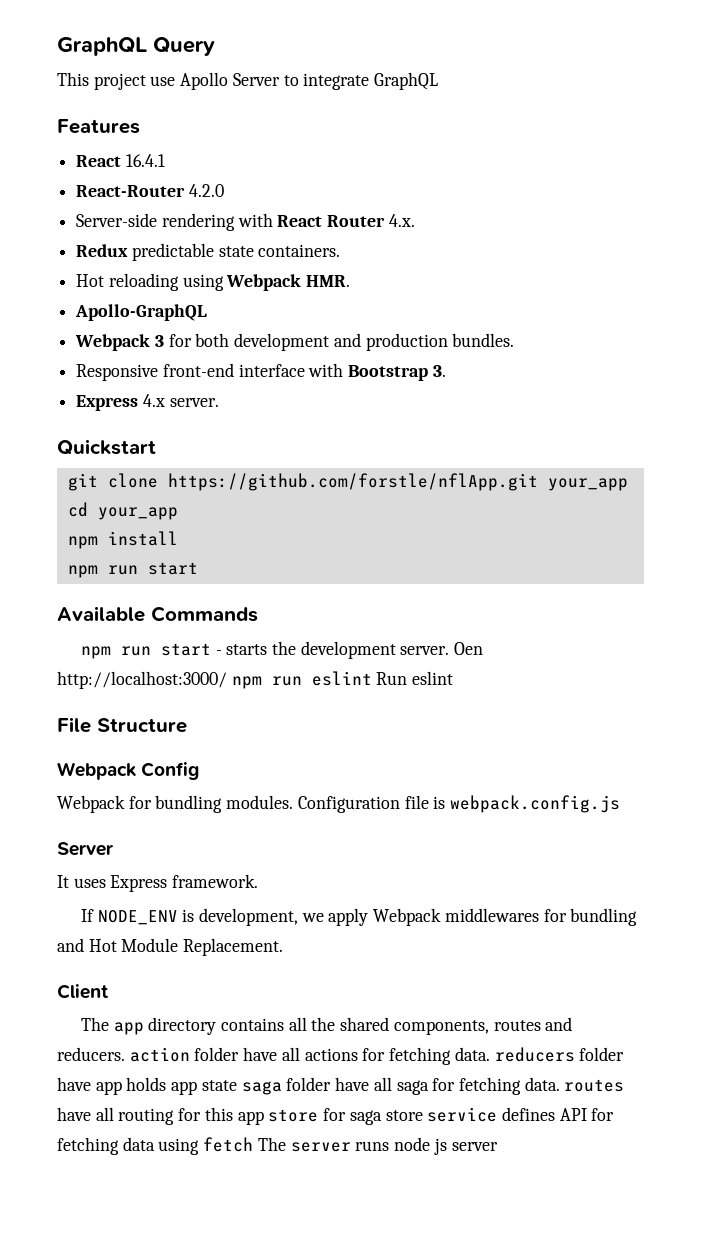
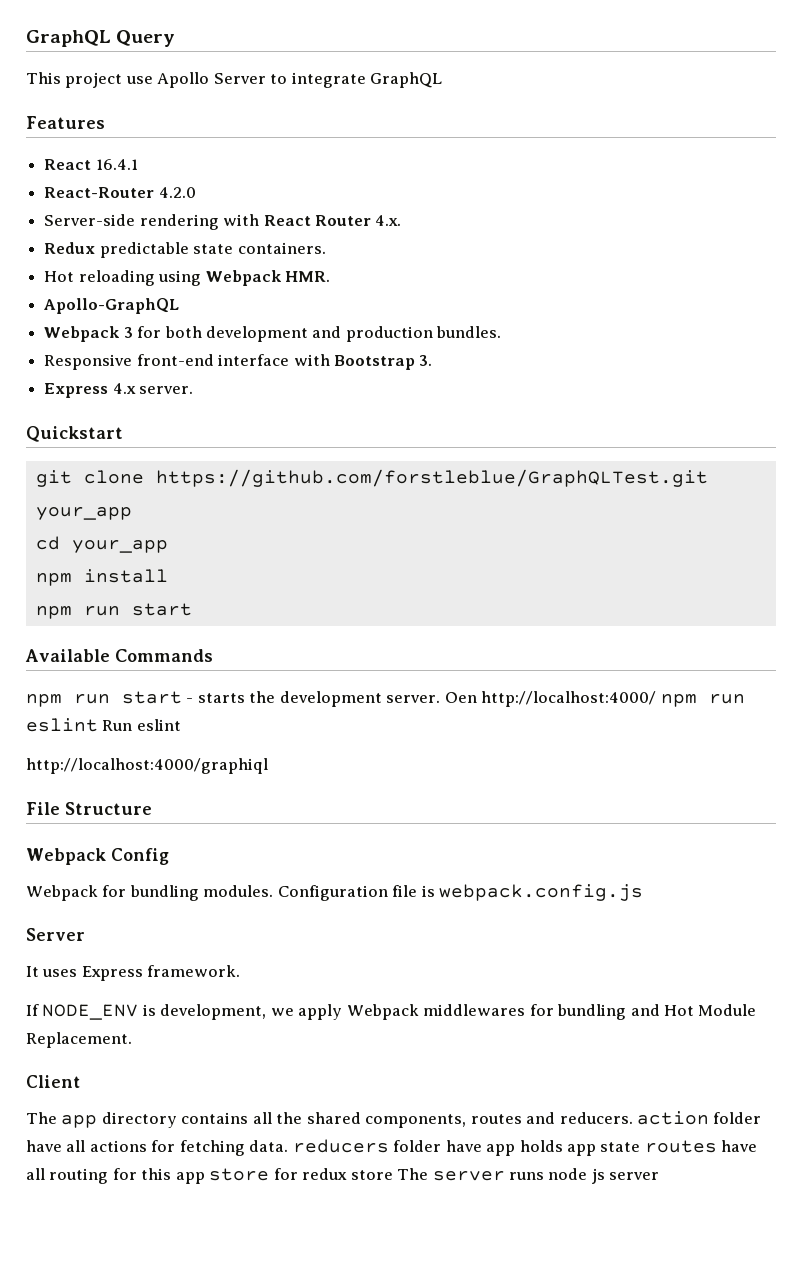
- git clone https://github.com/forstle/nflApp.git your_app
+ git clone https://github.com/forstleblue/GraphQLTest.git your_app
- Oen http://localhost:3000/ npm run eslint Run eslint
+ Oen http://localhost:4000/ npm run eslint Run eslint
+ http://localhost:4000/graphiql
- The app directory contains all the shared components, routes and reducers. action folder have all actions for fetching data. reducers folder have app holds app state saga folder have all saga for fetching data. routes have all routing for this app store for saga store service defines API for fetching data using fetch The server runs node js server
+ The app directory contains all the shared components, routes and reducers. action folder have all actions for fetching data. reducers folder have app holds app state routes have all routing for this app store for redux store The server runs node js server

